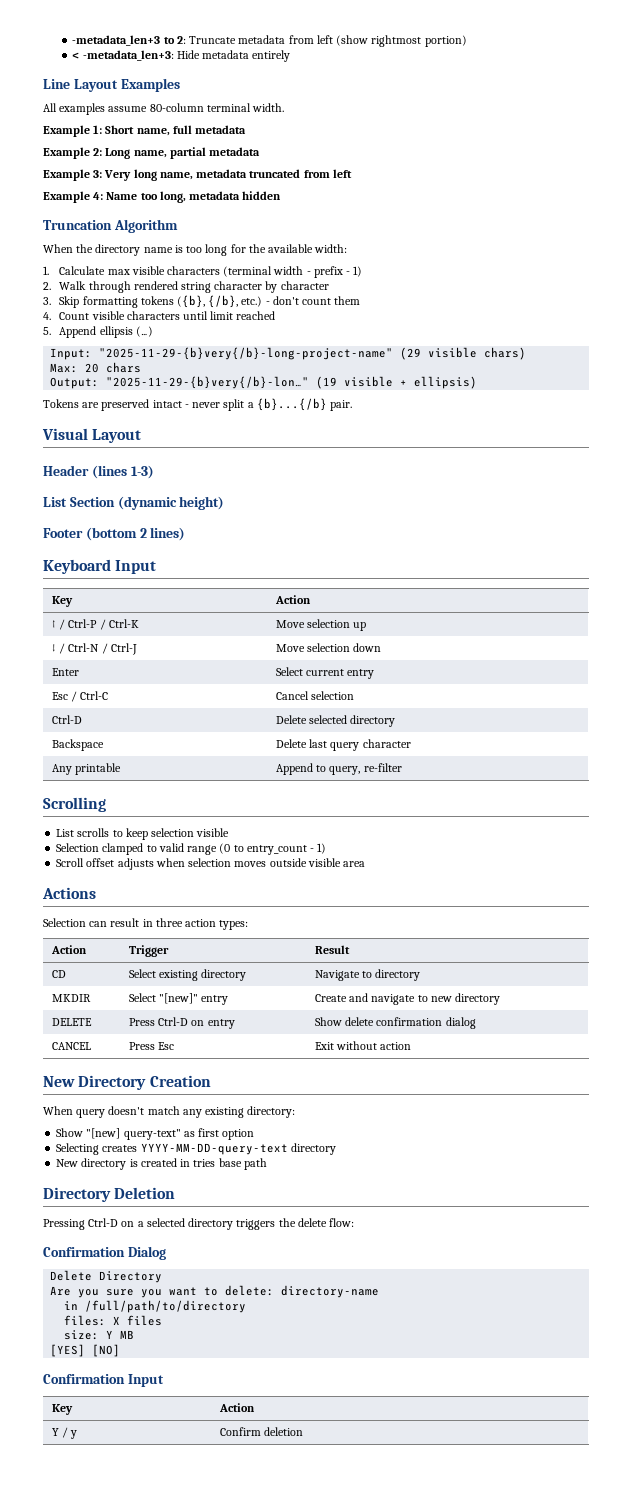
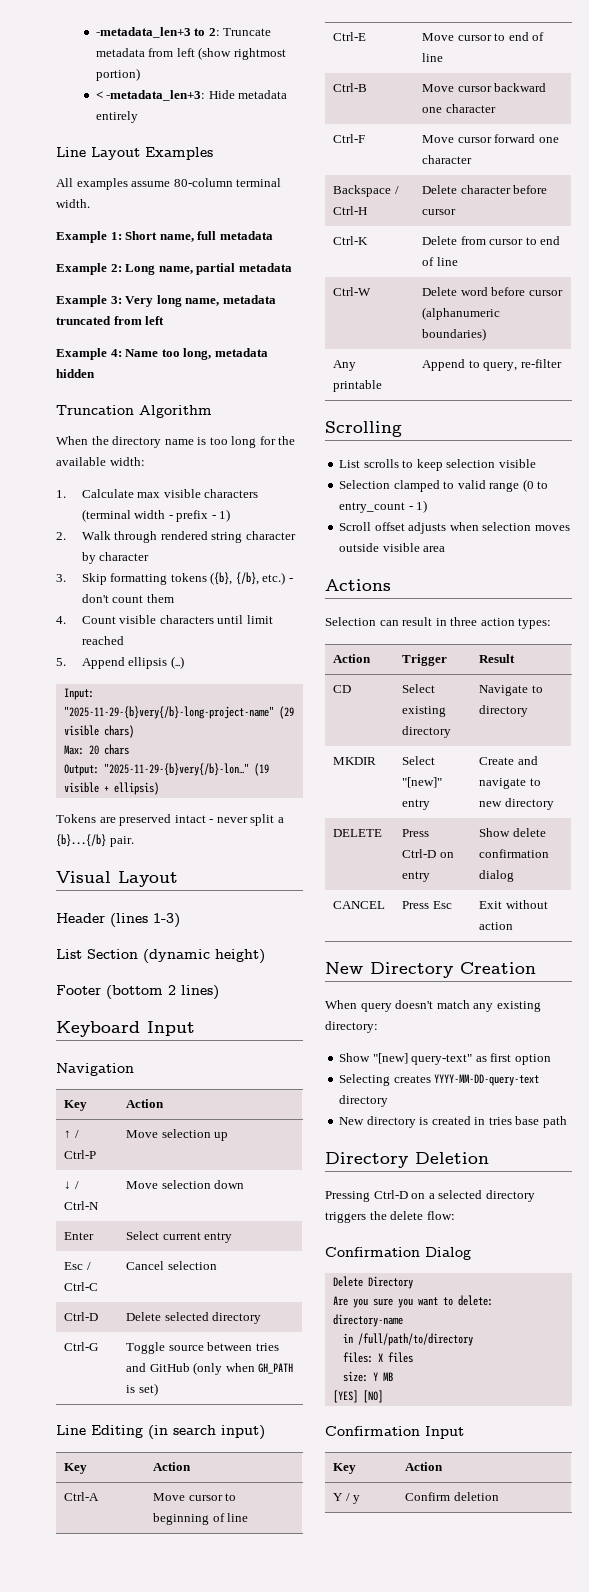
+ Navigation
- ↑ / Ctrl-P / Ctrl-K | Move selection up
+ ↑ / Ctrl-P | Move selection up
- ↓ / Ctrl-N / Ctrl-J | Move selection down
+ ↓ / Ctrl-N | Move selection down
+ Ctrl-G | Toggle source between tries and GitHub (only when GH_PATH is set)
+ Line Editing (in search input)
+ Key | Action
+ Ctrl-A | Move cursor to beginning of line
+ Ctrl-E | Move cursor to end of line
+ Ctrl-B | Move cursor backward one character
+ Ctrl-F | Move cursor forward one character
- Backspace | Delete last query character
+ Backspace / Ctrl-H | Delete character before cursor
+ Ctrl-K | Delete from cursor to end of line
+ Ctrl-W | Delete word before cursor (alphanumeric boundaries)

